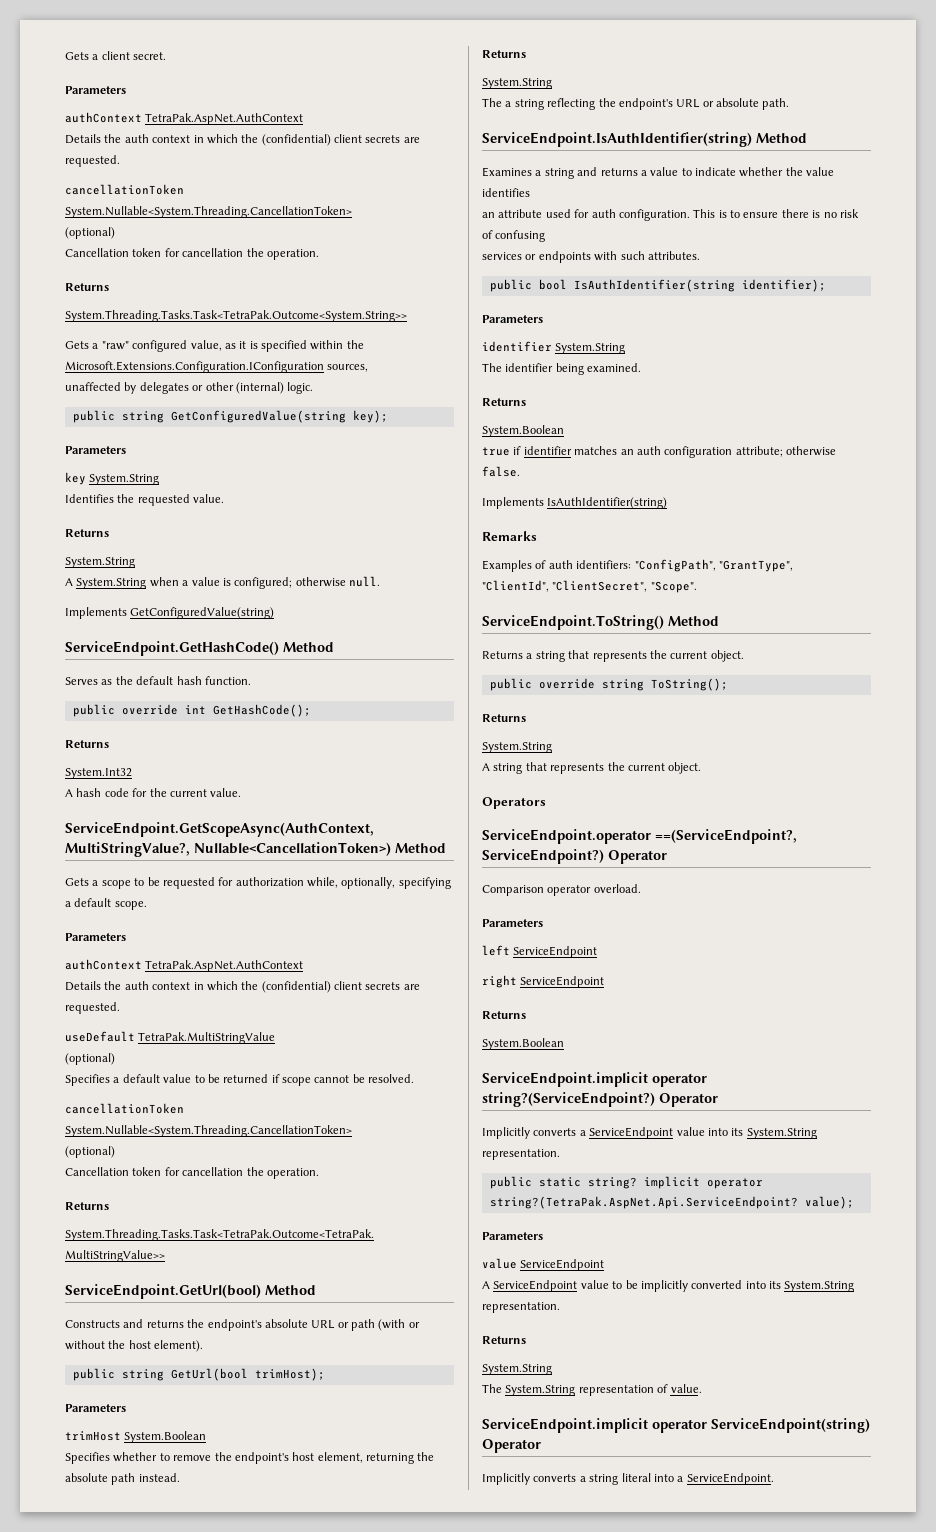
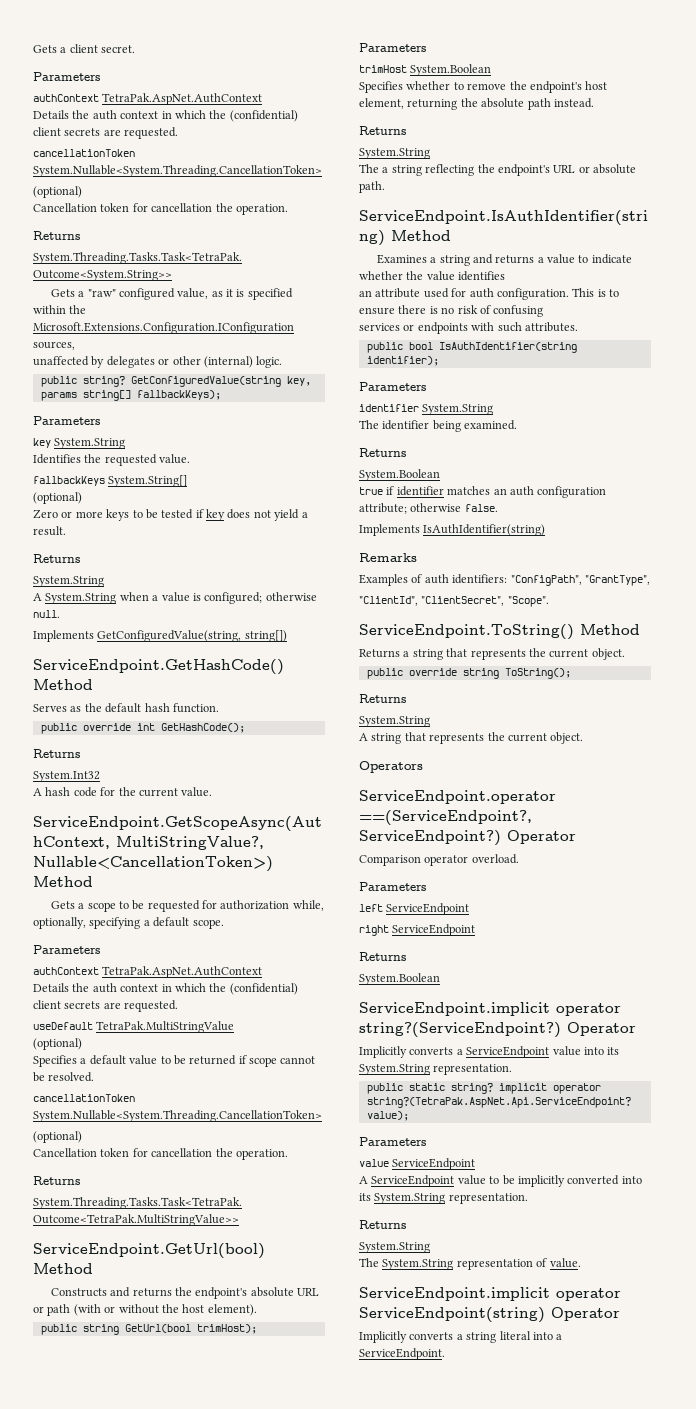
- public string GetConfiguredValue(string key);
+ public string? GetConfiguredValue(string key, params string[] fallbackKeys);
+ fallbackKeys System.String[]
+ (optional)
+ Zero or more keys to be tested if key does not yield a result.
- Implements GetConfiguredValue(string)
+ Implements GetConfiguredValue(string, string[])

